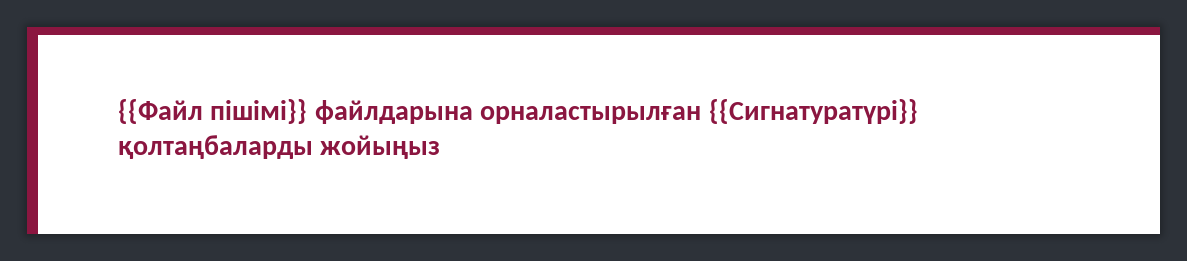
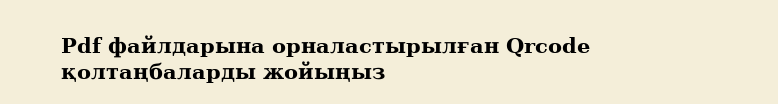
- {{Файл пішімі}} файлдарына орналастырылған {{Сигнатуратүрі}} қолтаңбаларды жойыңыз
+ Pdf файлдарына орналастырылған Qrcode қолтаңбаларды жойыңыз

